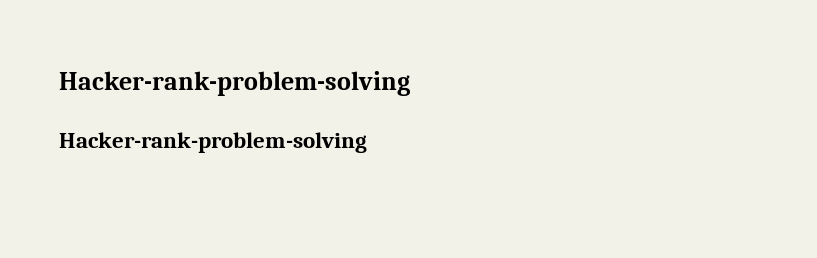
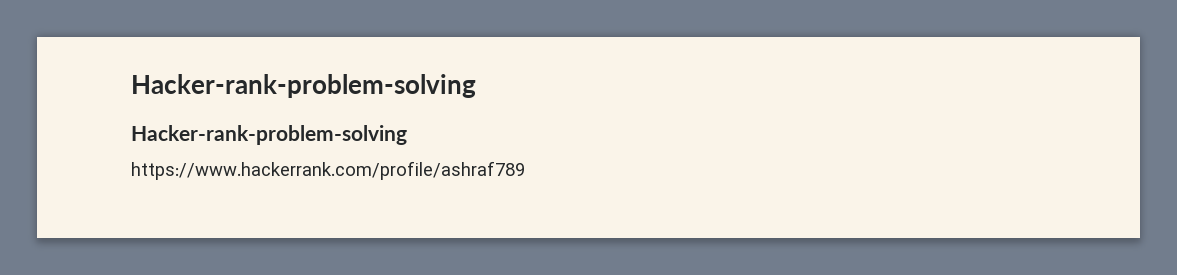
+ https://www.hackerrank.com/profile/ashraf789

